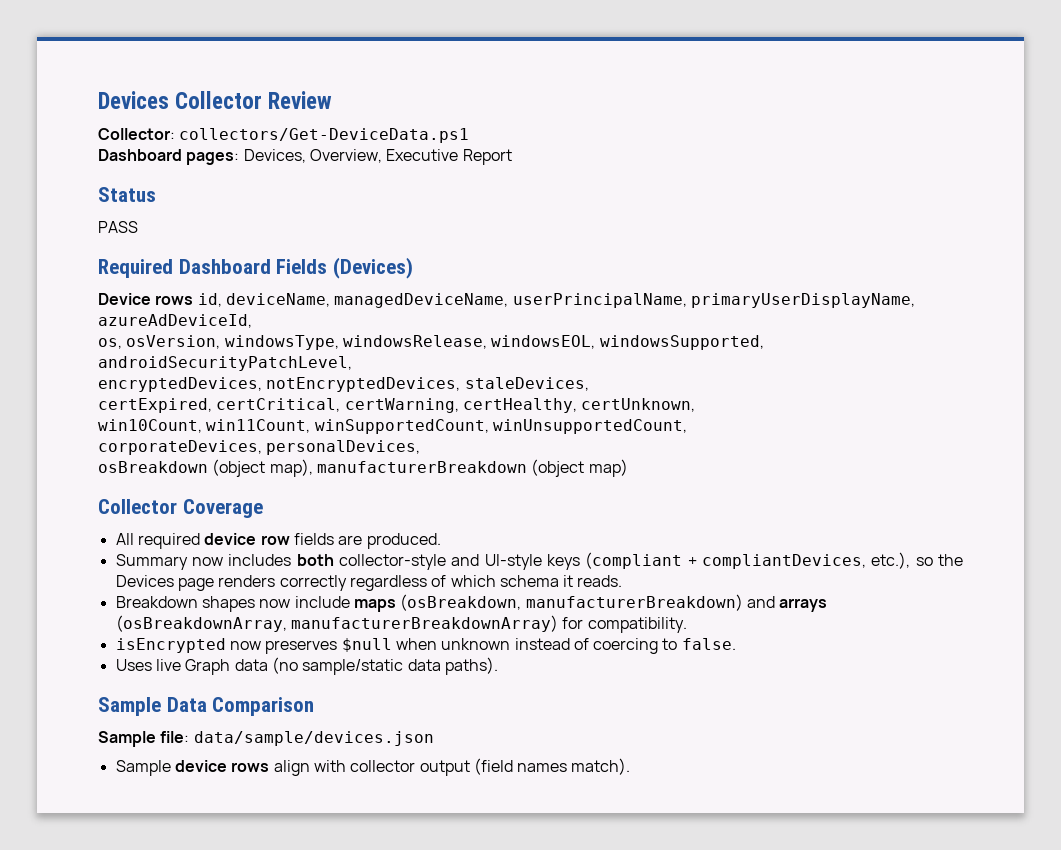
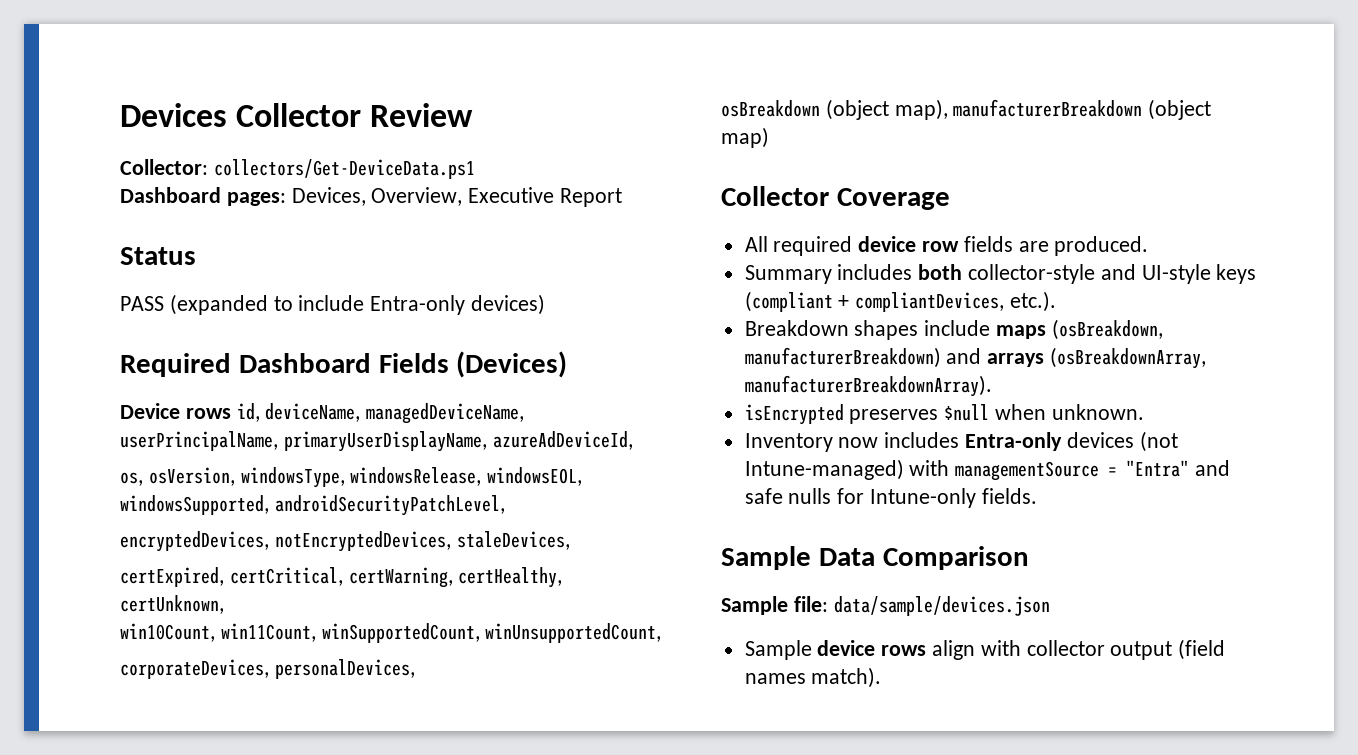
- PASS
+ PASS (expanded to include Entra-only devices)
- Summary now includes both collector-style and UI-style keys (compliant + compliantDevices, etc.), so the Devices page renders correctly regardless of which schema it reads.
+ Summary includes both collector-style and UI-style keys (compliant + compliantDevices, etc.).
- Breakdown shapes now include maps (osBreakdown, manufacturerBreakdown) and arrays (osBreakdownArray, manufacturerBreakdownArray) for compatibility.
+ Breakdown shapes include maps (osBreakdown, manufacturerBreakdown) and arrays (osBreakdownArray, manufacturerBreakdownArray).
- isEncrypted now preserves $null when unknown instead of coercing to false.
- Uses live Graph data (no sample/static data paths).
+ isEncrypted preserves $null when unknown.
+ Inventory now includes Entra-only devices (not Intune-managed) with managementSource = "Entra" and safe nulls for Intune-only fields.

